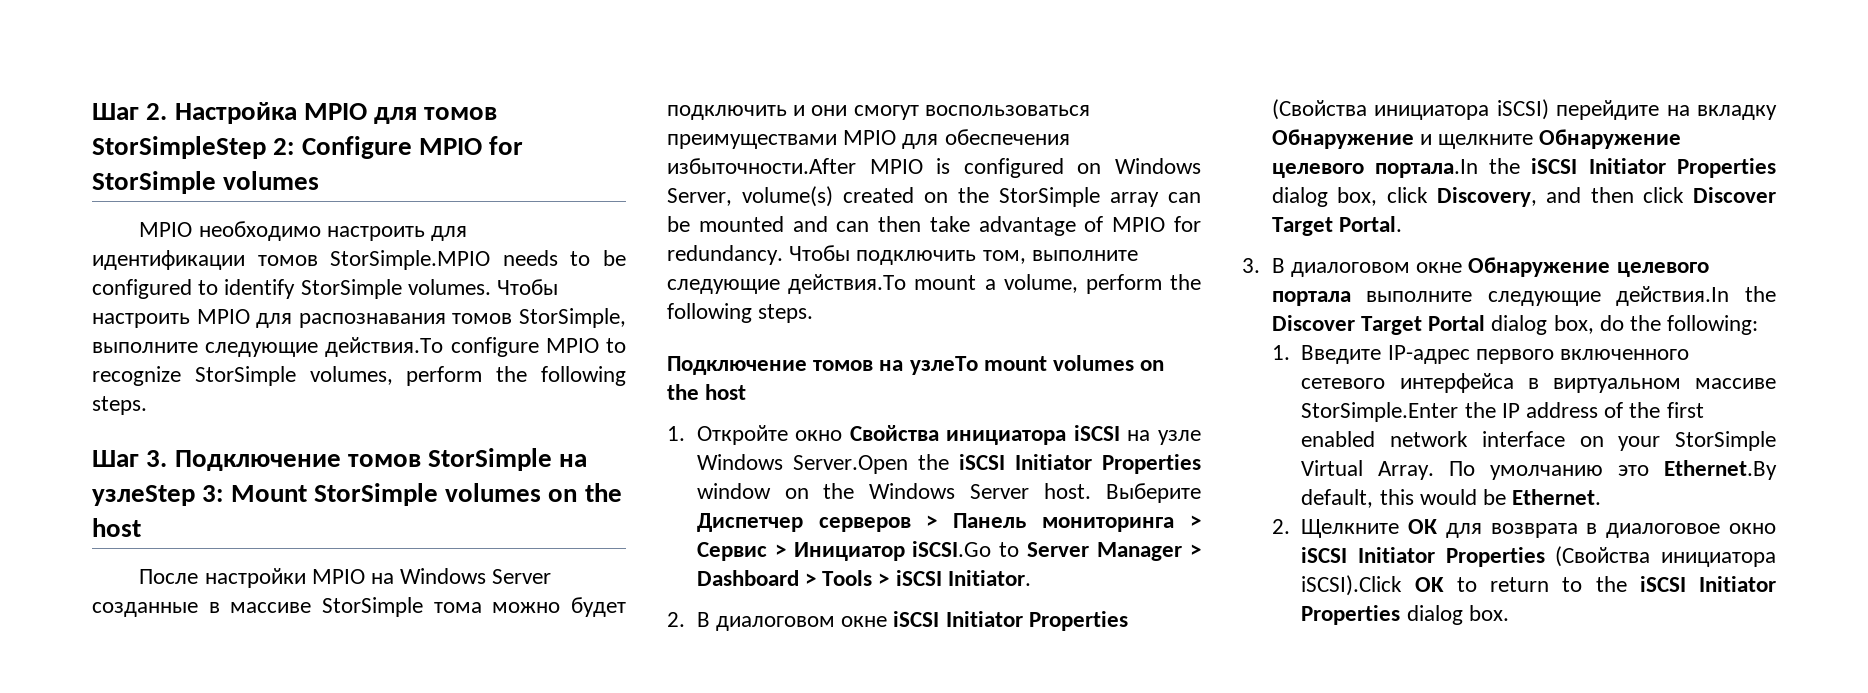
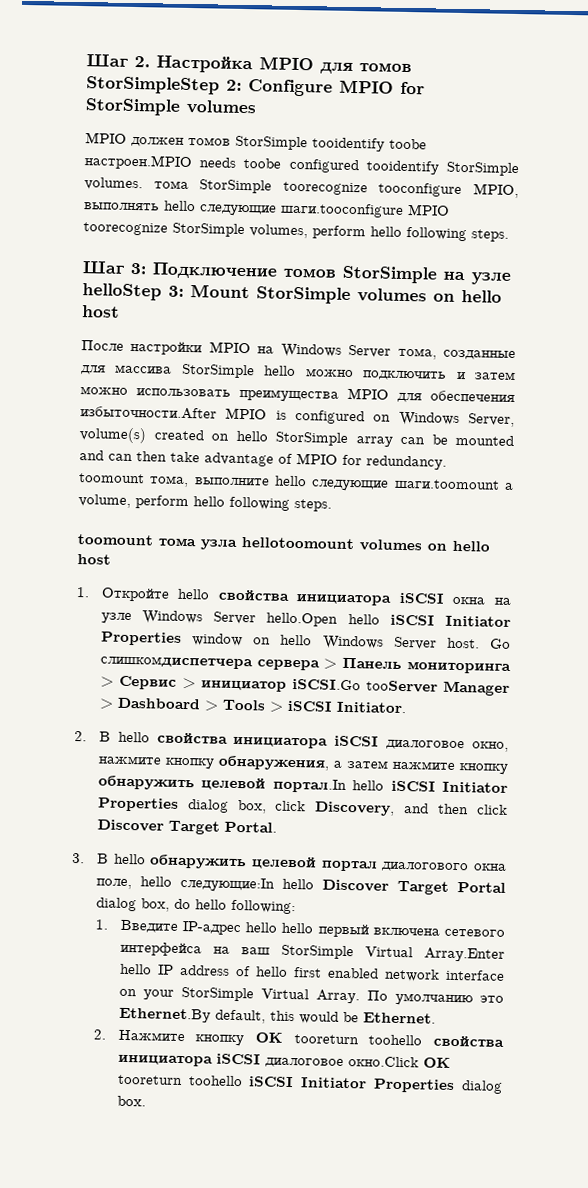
- MPIO необходимо настроить для идентификации томов StorSimple.MPIO needs to be configured to identify StorSimple volumes. Чтобы настроить MPIO для распознавания томов StorSimple, выполните следующие действия.To configure MPIO to recognize StorSimple volumes, perform the following steps.
+ MPIO должен томов StorSimple tooidentify toobe настроен.MPIO needs toobe configured tooidentify StorSimple volumes. тома StorSimple toorecognize tooconfigure MPIO, выполнять hello следующие шаги.tooconfigure MPIO toorecognize StorSimple volumes, perform hello following steps.
- Шаг 3. Подключение томов StorSimple на узлеStep 3: Mount StorSimple volumes on the host
+ Шаг 3: Подключение томов StorSimple на узле helloStep 3: Mount StorSimple volumes on hello host
- После настройки MPIO на Windows Server созданные в массиве StorSimple тома можно будет подключить и они смогут воспользоваться преимуществами MPIO для обеспечения избыточности.After MPIO is configured on Windows Server, volume(s) created on the StorSimple array can be mounted and can then take advantage of MPIO for redundancy. Чтобы подключить том, выполните следующие действия.To mount a volume, perform the following steps.
- Подключение томов на узлеTo mount volumes on the host
+ После настройки MPIO на Windows Server тома, созданные для массива StorSimple hello можно подключить и затем можно использовать преимущества MPIO для обеспечения избыточности.After MPIO is configured on Windows Server, volume(s) created on hello StorSimple array can be mounted and can then take advantage of MPIO for redundancy. toomount тома, выполните hello следующие шаги.toomount a volume, perform hello following steps.
+ toomount тома узла hellotoomount volumes on hello host
- 1. Откройте окно Свойства инициатора iSCSI на узле Windows Server.Open the iSCSI Initiator Properties window on the Windows Server host.
+ 1. Откройте hello свойства инициатора iSCSI окна на узле Windows Server hello.Open hello iSCSI Initiator Properties window on hello Windows Server host.
- Выберите Диспетчер серверов > Панель мониторинга > Сервис > Инициатор iSCSI.Go to Server Manager > Dashboard > Tools > iSCSI Initiator.
+ Go слишкомдиспетчера сервера > Панель мониторинга > Сервис > инициатор iSCSI.Go tooServer Manager > Dashboard > Tools > iSCSI Initiator.
- 2. В диалоговом окне iSCSI Initiator Properties (Свойства инициатора iSCSI) перейдите на вкладку Обнаружение и щелкните Обнаружение целевого портала.In the iSCSI Initiator Properties dialog box, click Discovery, and then click Discover Target Portal.
+ 2. В hello свойства инициатора iSCSI диалоговое окно, нажмите кнопку обнаружения, а затем нажмите кнопку обнаружить целевой портал.In hello iSCSI Initiator Properties dialog box, click Discovery, and then click Discover Target Portal.
- 3. В диалоговом окне Обнаружение целевого портала выполните следующие действия.In the Discover Target Portal dialog box, do the following:
+ 3. В hello обнаружить целевой портал диалогового окна поле, hello следующие:In hello Discover Target Portal dialog box, do hello following:
- 1. Введите IP-адрес первого включенного сетевого интерфейса в виртуальном массиве StorSimple.Enter the IP address of the first enabled network interface on your StorSimple Virtual Array.
+ 1. Введите IP-адрес hello hello первый включена сетевого интерфейса на ваш StorSimple Virtual Array.Enter hello IP address of hello first enabled network interface on your StorSimple Virtual Array.
- 2. Щелкните ОК для возврата в диалоговое окно iSCSI Initiator Properties (Свойства инициатора iSCSI).Click OK to return to the iSCSI Initiator Properties dialog box.
+ 2. Нажмите кнопку ОК tooreturn toohello свойства инициатора iSCSI диалоговое окно.Click OK tooreturn toohello iSCSI Initiator Properties dialog box.

